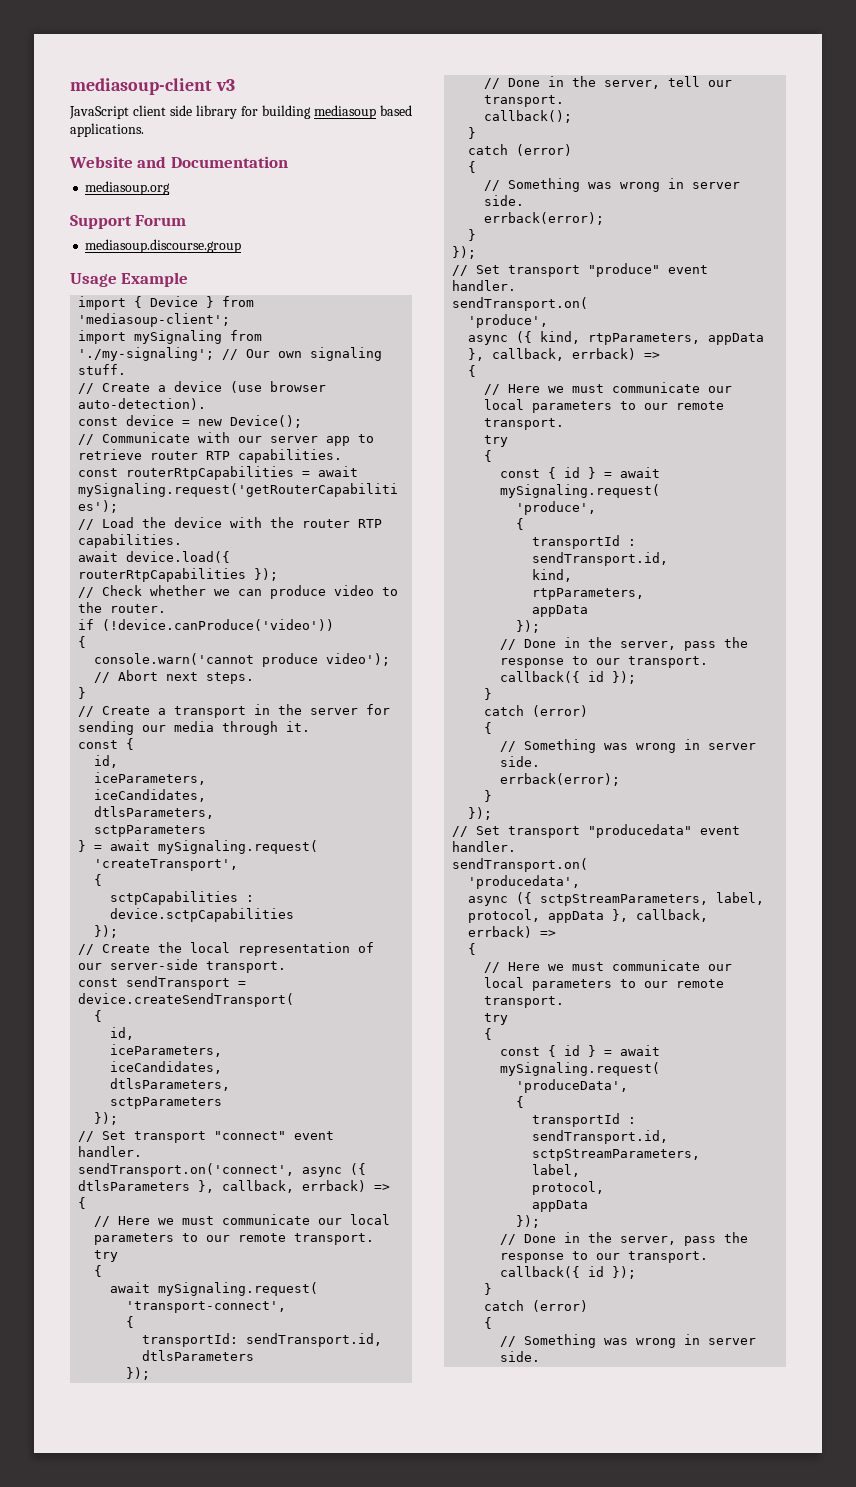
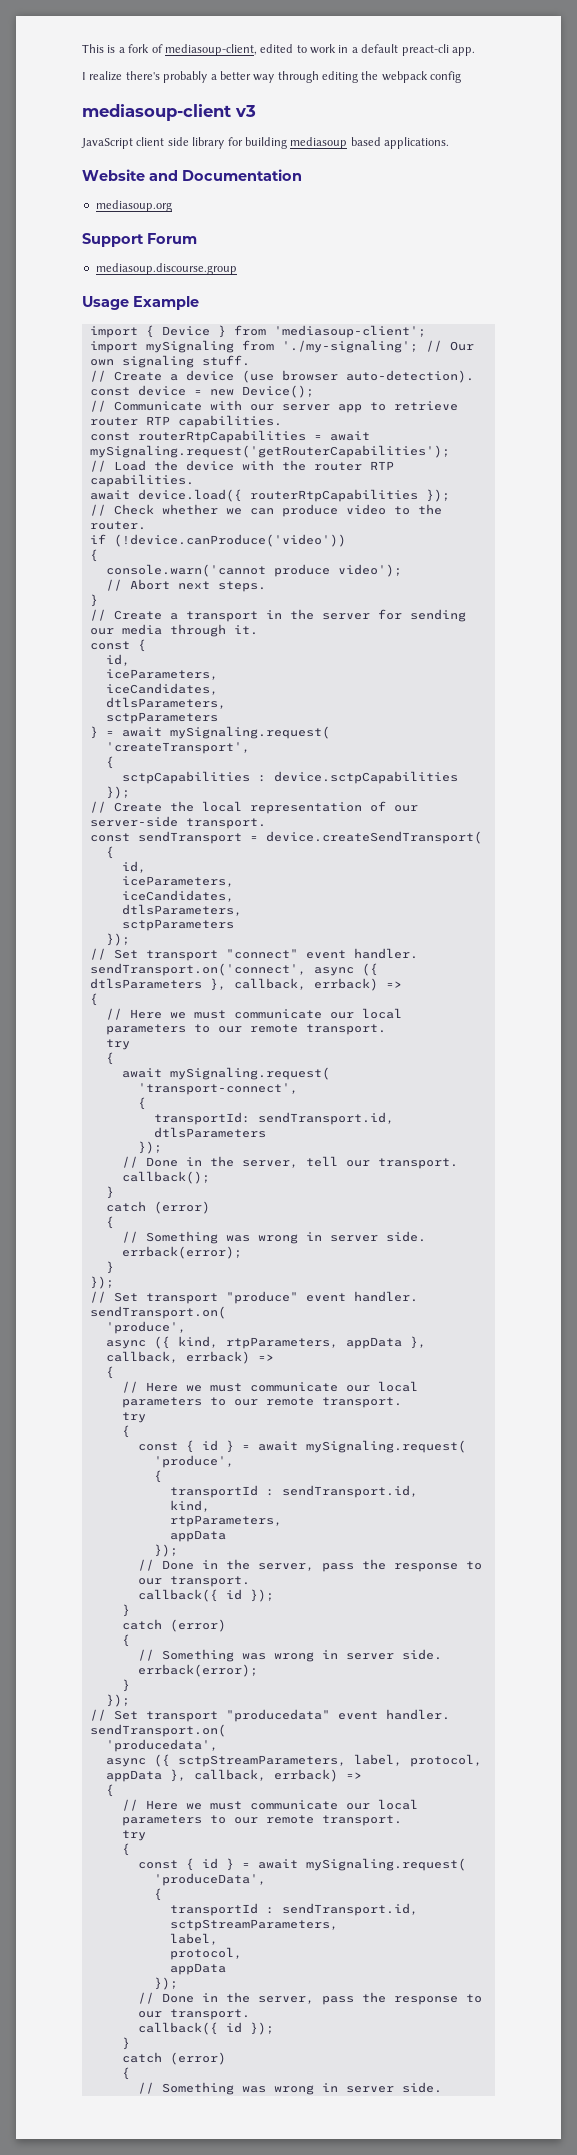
+ This is a fork of mediasoup-client, edited to work in a default preact-cli app.
+ I realize there's probably a better way through editing the webpack config

